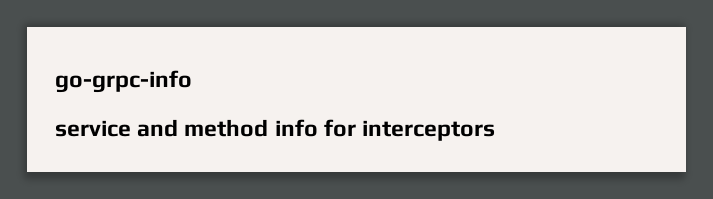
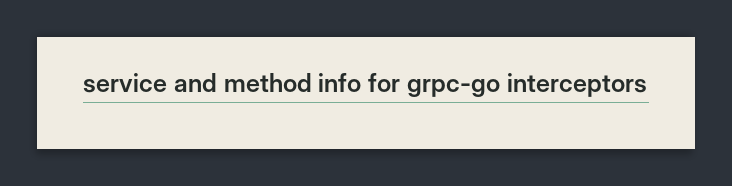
- go-grpc-info
- service and method info for interceptors
+ service and method info for grpc-go interceptors

